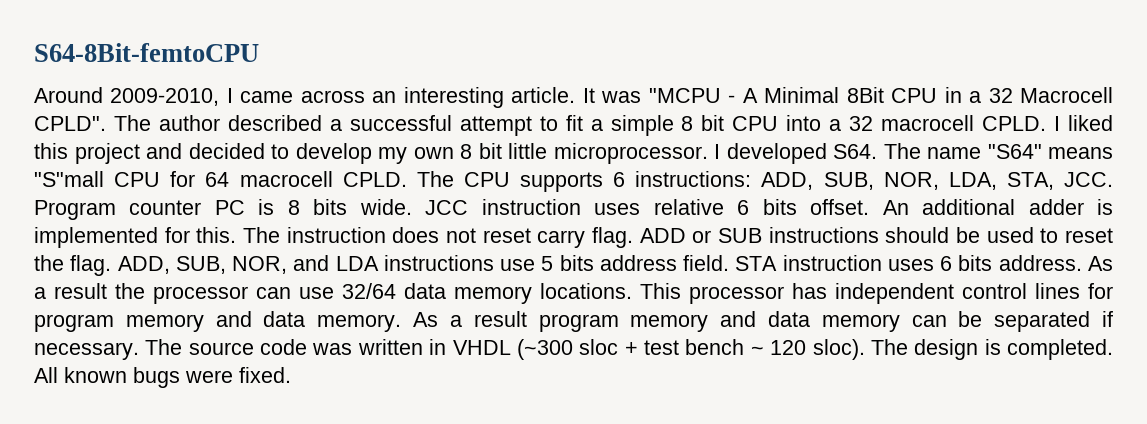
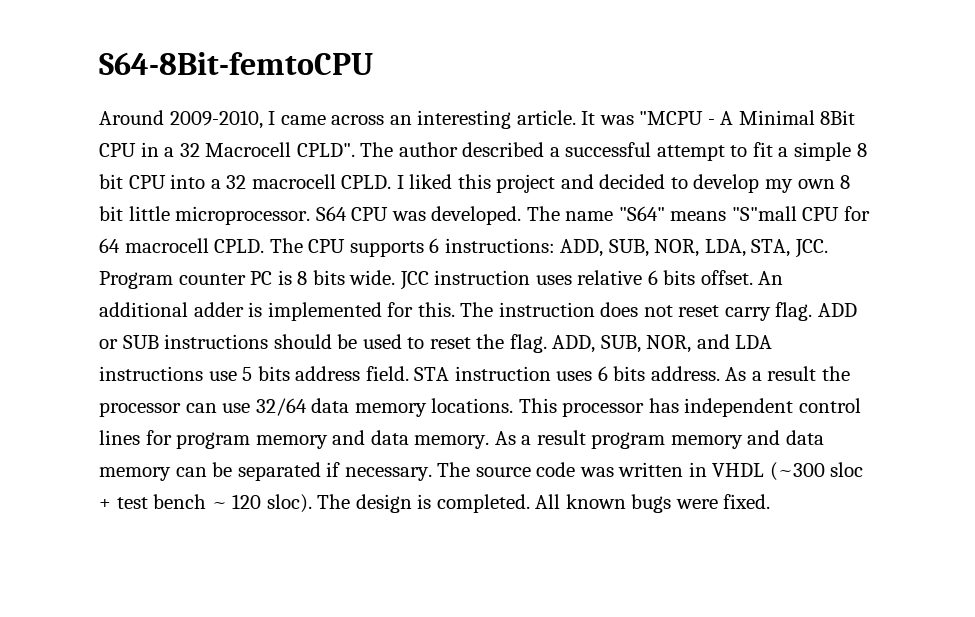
- I developed S64. The name "S64" means "S"mall CPU for 64 macrocell CPLD.
+ S64 CPU was developed. The name "S64" means "S"mall CPU for 64 macrocell CPLD.

